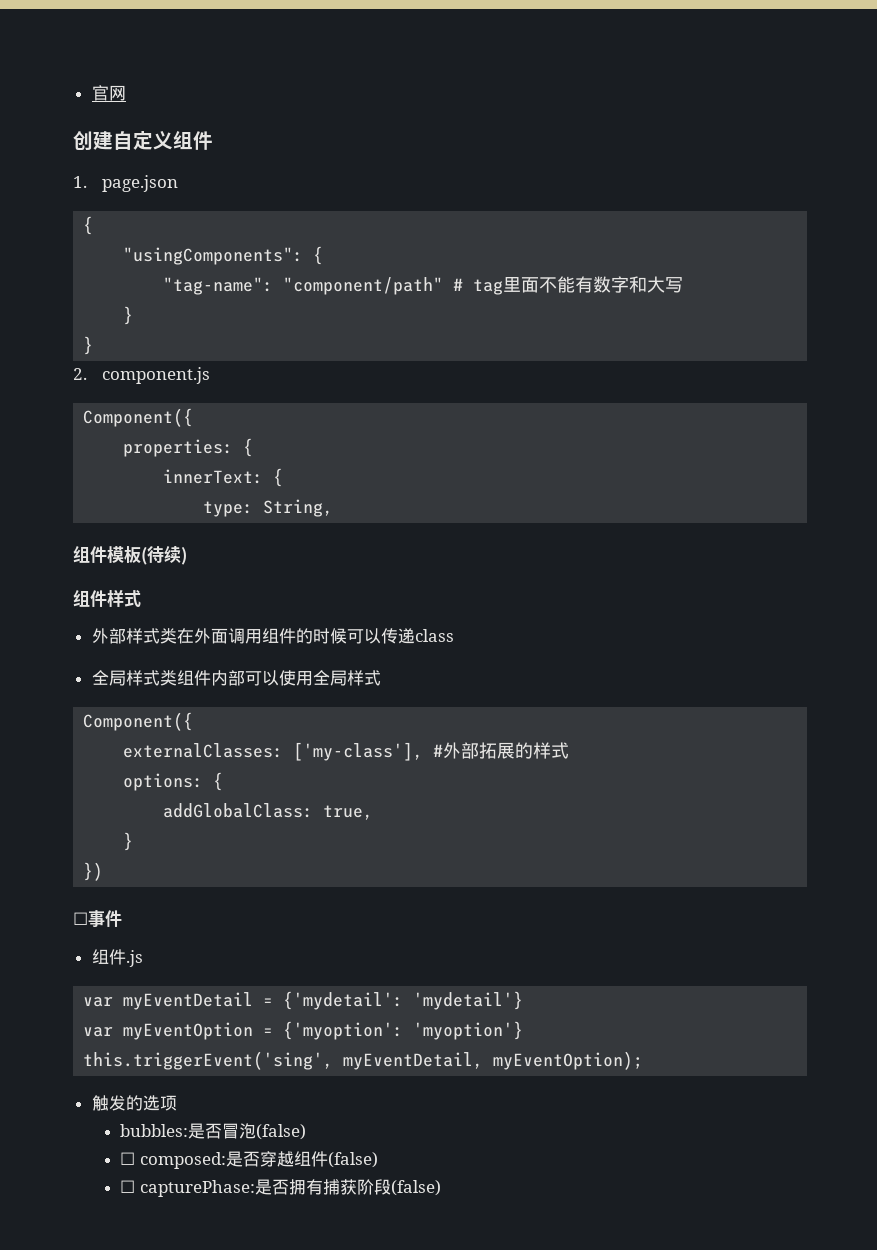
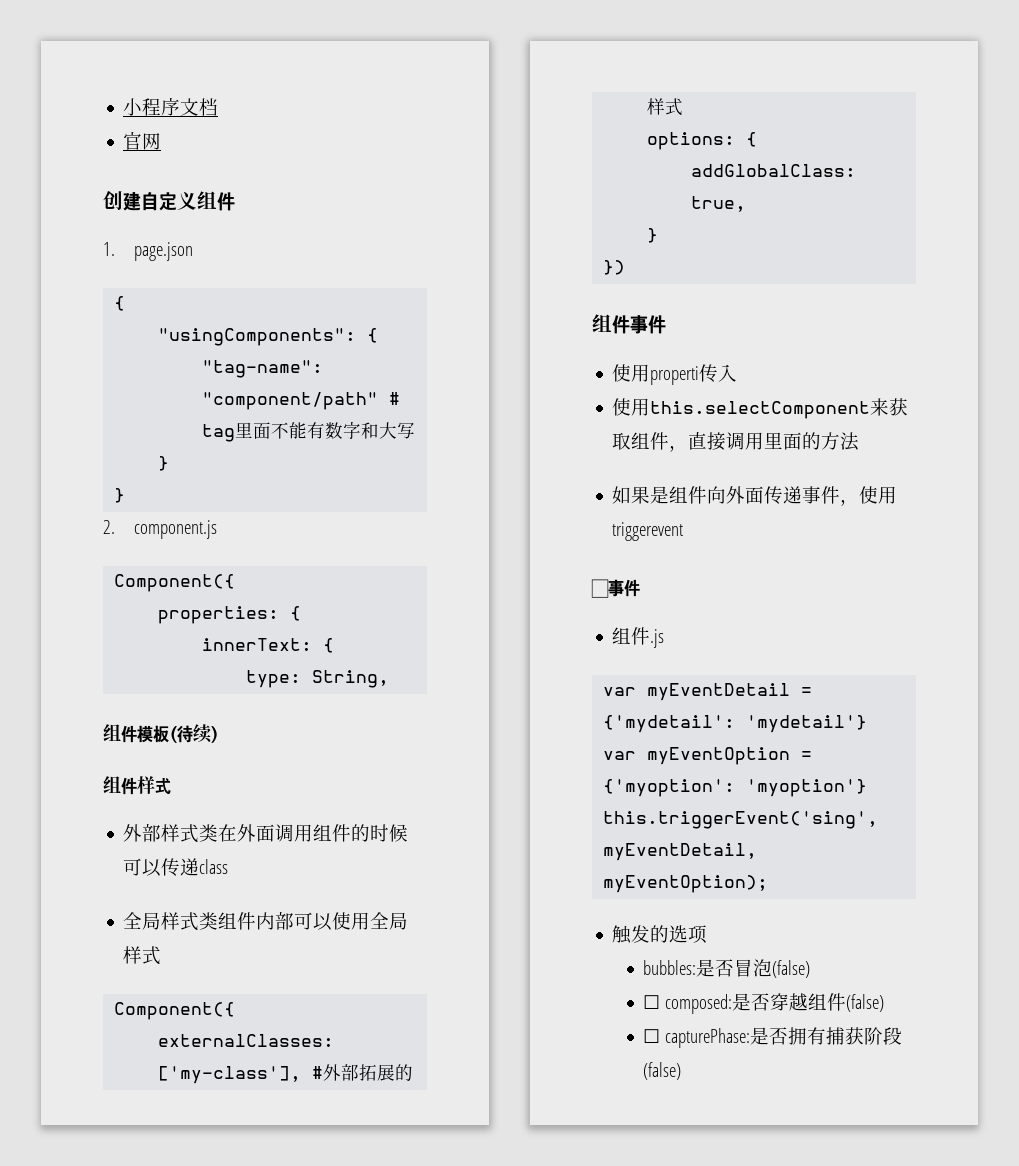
+ 小程序文档
+ 组件事件
+ 使用properti传入
+ 使用this.selectComponent来获取组件，直接调用里面的方法
+ 如果是组件向外面传递事件，使用triggerevent

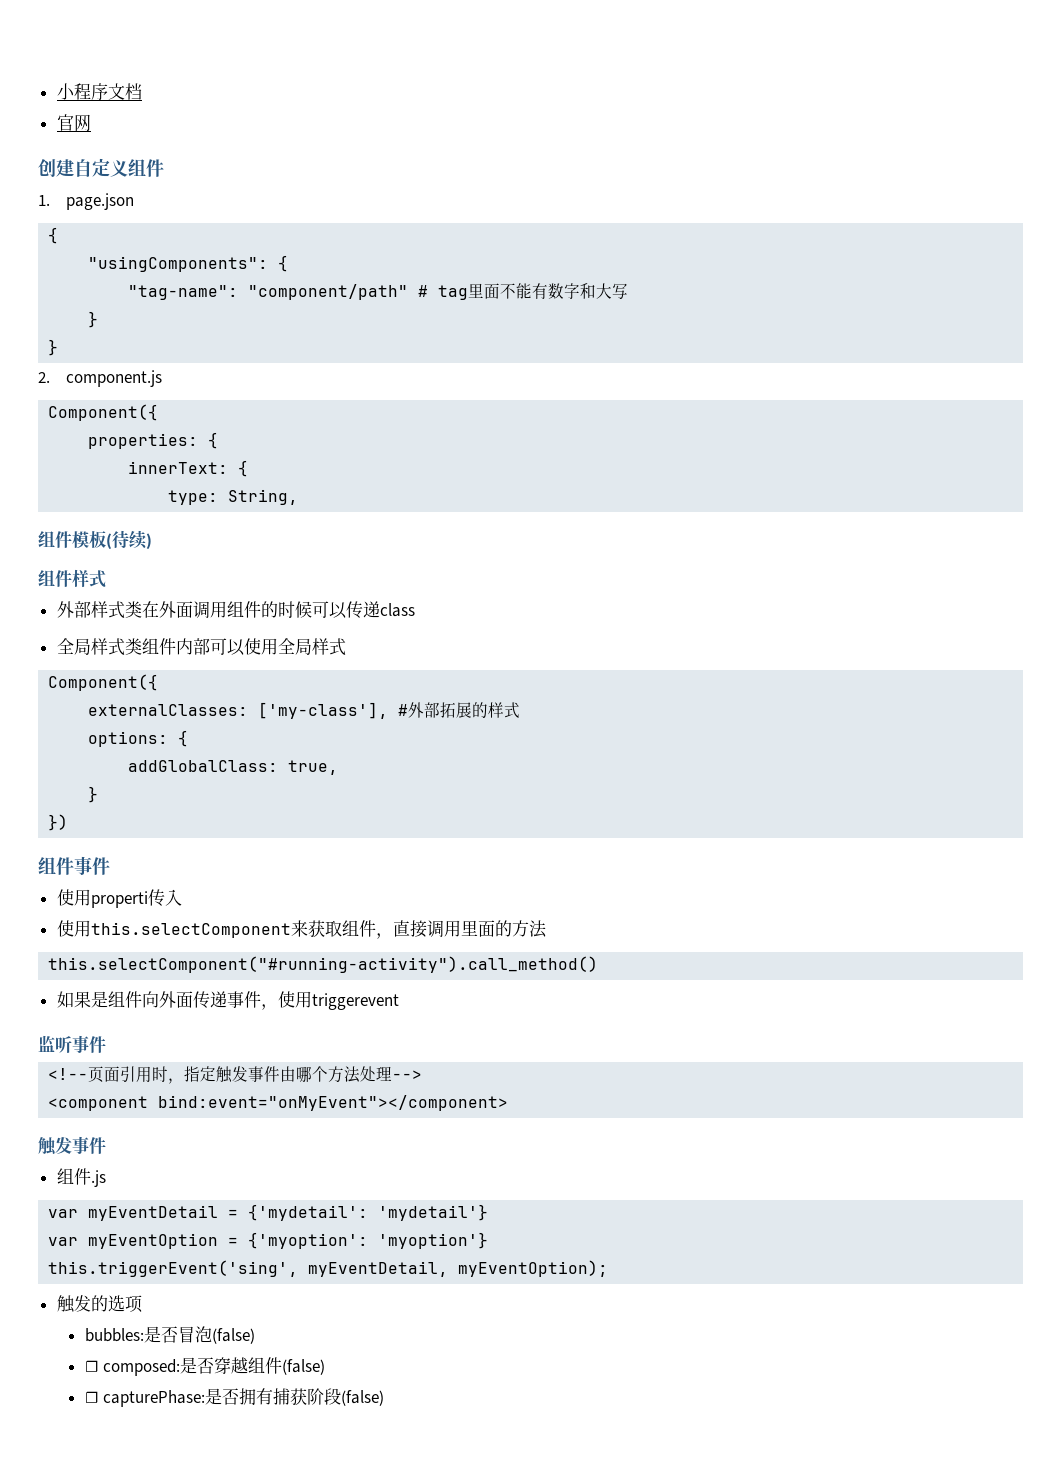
+ this.selectComponent("#running-activity").call_method()
- ☐事件
+ 监听事件
+ <!--页面引用时，指定触发事件由哪个方法处理-->
+ <component bind:event="onMyEvent"></component>
+ 触发事件

